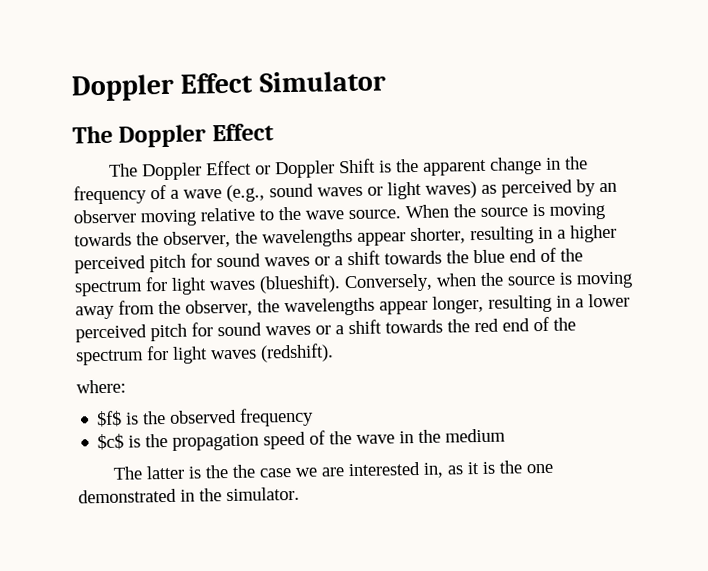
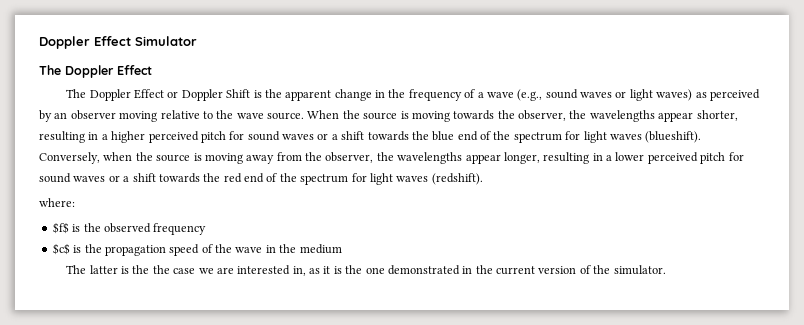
- The latter is the the case we are interested in, as it is the one demonstrated in the simulator.
+ The latter is the the case we are interested in, as it is the one demonstrated in the current version of the simulator.

